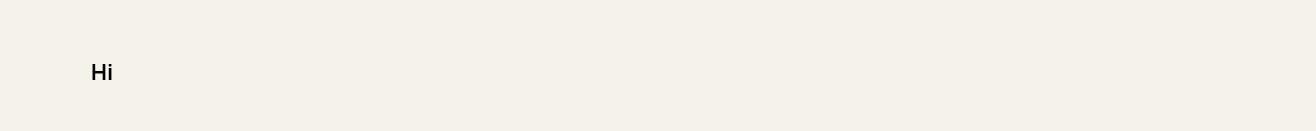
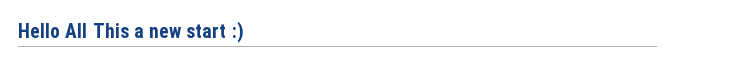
- Hi
+ Hello All This a new start :)

